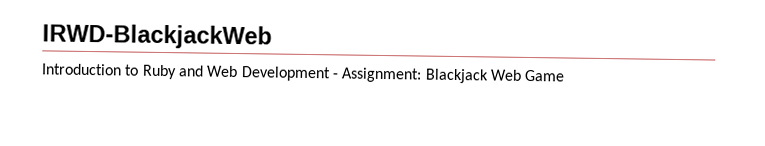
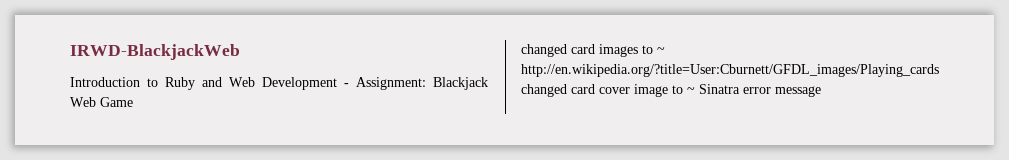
+ changed card images to ~ http://en.wikipedia.org/?title=User:Cburnett/GFDL_images/Playing_cards changed card cover image to ~ Sinatra error message

